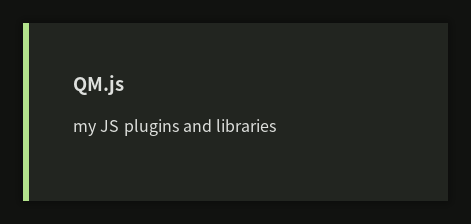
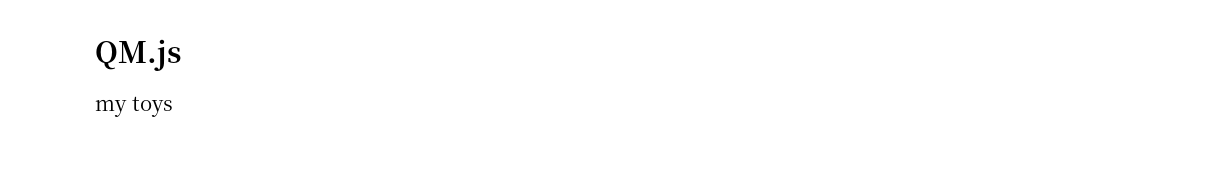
- my JS plugins and libraries
+ my toys

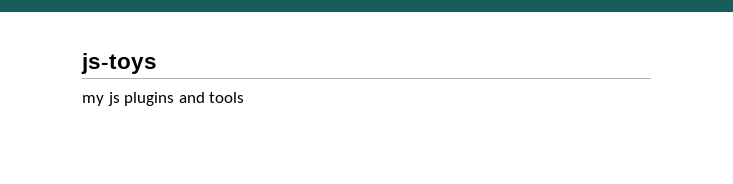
- QM.js
+ js-toys
- my toys
+ my js plugins and tools

